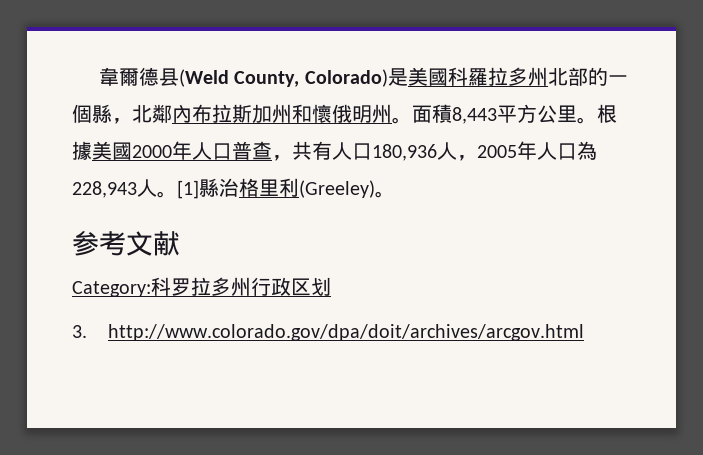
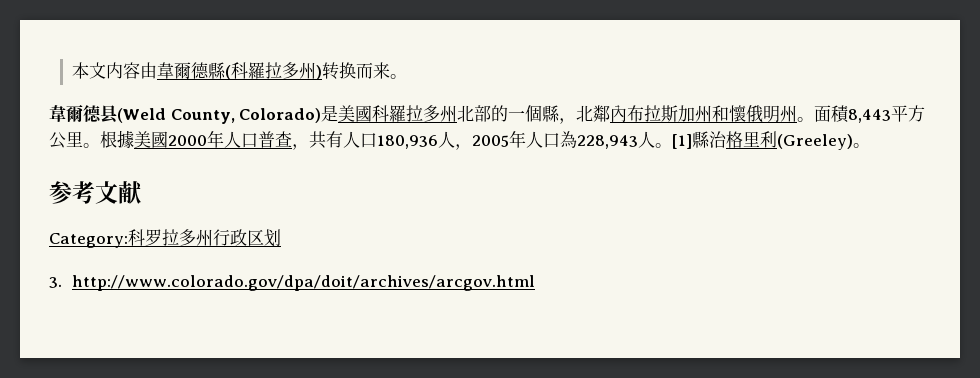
+ 本文内容由韋爾德縣(科羅拉多州)转换而来。

